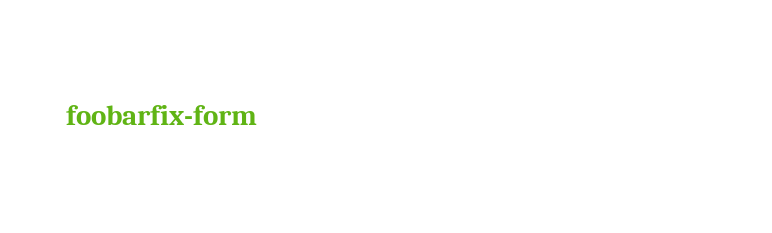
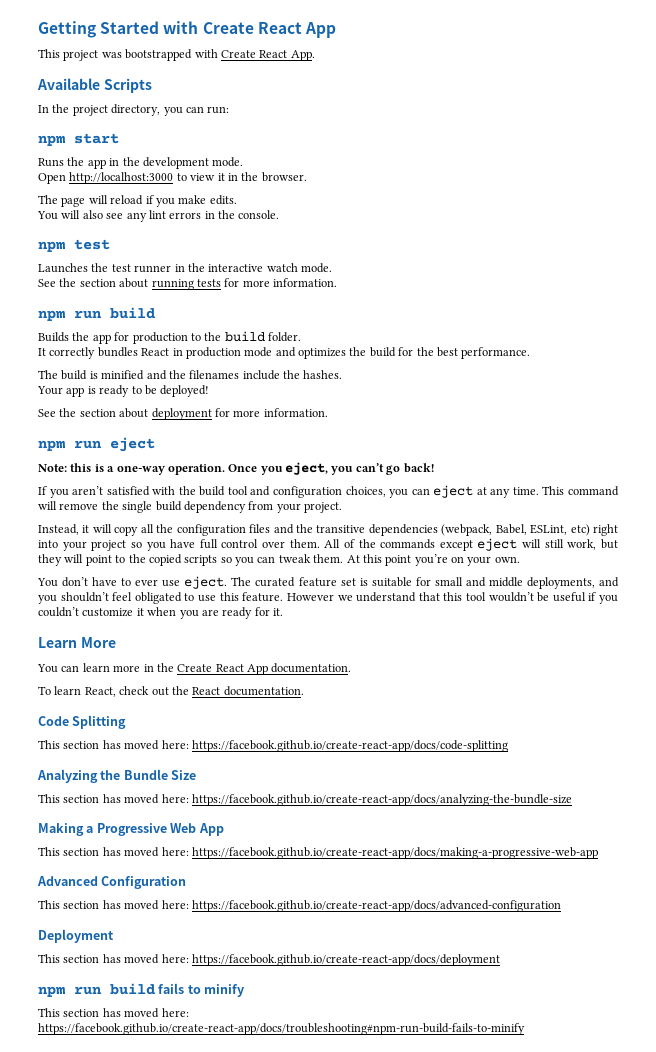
- foobarfix-form
+ Getting Started with Create React App
+ This project was bootstrapped with Create React App.
+ Available Scripts
+ In the project directory, you can run:
+ npm start
+ Runs the app in the development mode.
+ Open http://localhost:3000 to view it in the browser.
+ The page will reload if you make edits.
+ You will also see any lint errors in the console.
+ npm test
+ Launches the test runner in the interactive watch mode.
+ See the section about running tests for more information.
+ npm run build
+ Builds the app for production to the build folder.
+ It correctly bundles React in production mode and optimizes the build for the best performance.
+ The build is minified and the filenames include the hashes.
+ Your app is ready to be deployed!
+ See the section about deployment for more information.
+ npm run eject
+ Note: this is a one-way operation. Once you eject, you can’t go back!
+ If you aren’t satisfied with the build tool and configuration choices, you can eject at any time. This command will remove the single build dependency from your project.
+ Instead, it will copy all the configuration files and the transitive dependencies (webpack, Babel, ESLint, etc) right into your project so you have full control over them. All of the commands except eject will still work, but they will point to the copied scripts so you can tweak them. At this point you’re on your own.
+ You don’t have to ever use eject. The curated feature set is suitable for small and middle deployments, and you shouldn’t feel obligated to use this feature. However we understand that this tool wouldn’t be useful if you couldn’t customize it when you are ready for it.
+ Learn More
+ You can learn more in the Create React App documentation.
+ To learn React, check out the React documentation.
+ Code Splitting
+ This section has moved here: https://facebook.github.io/create-react-app/docs/code-splitting
+ Analyzing the Bundle Size
+ This section has moved here: https://facebook.github.io/create-react-app/docs/analyzing-the-bundle-size
+ Making a Progressive Web App
+ This section has moved here: https://facebook.github.io/create-react-app/docs/making-a-progressive-web-app
+ Advanced Configuration
+ This section has moved here: https://facebook.github.io/create-react-app/docs/advanced-configuration
+ Deployment
+ This section has moved here: https://facebook.github.io/create-react-app/docs/deployment
+ npm run build fails to minify
+ This section has moved here: https://facebook.github.io/create-react-app/docs/troubleshooting#npm-run-build-fails-to-minify

